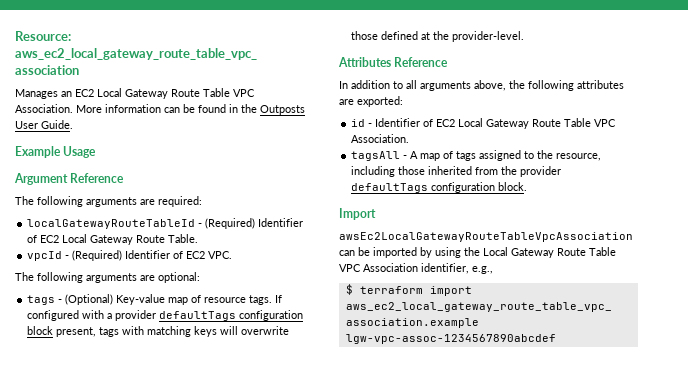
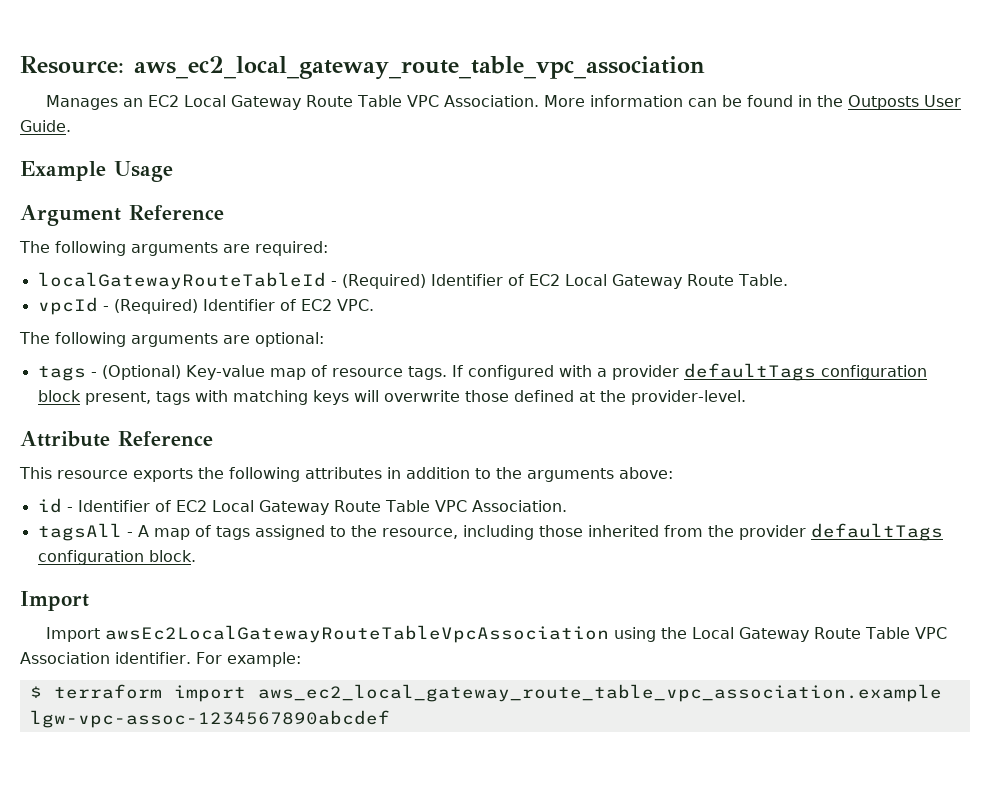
- Attributes Reference
- In addition to all arguments above, the following attributes are exported:
+ Attribute Reference
+ This resource exports the following attributes in addition to the arguments above:
- awsEc2LocalGatewayRouteTableVpcAssociation can be imported by using the Local Gateway Route Table VPC Association identifier, e.g.,
+ Import awsEc2LocalGatewayRouteTableVpcAssociation using the Local Gateway Route Table VPC Association identifier. For example:

